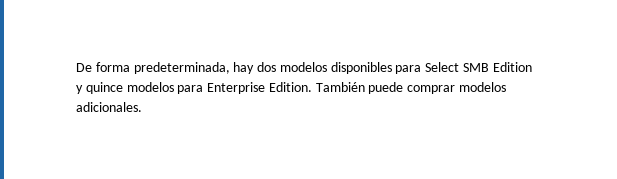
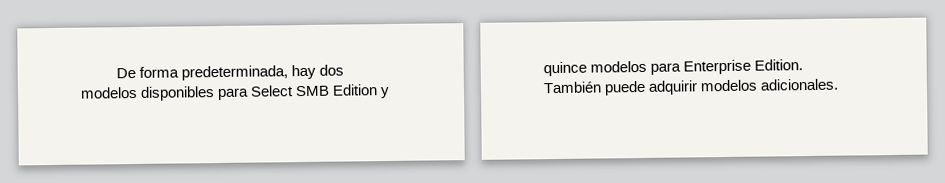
- También puede comprar modelos adicionales.
+ También puede adquirir modelos adicionales.

